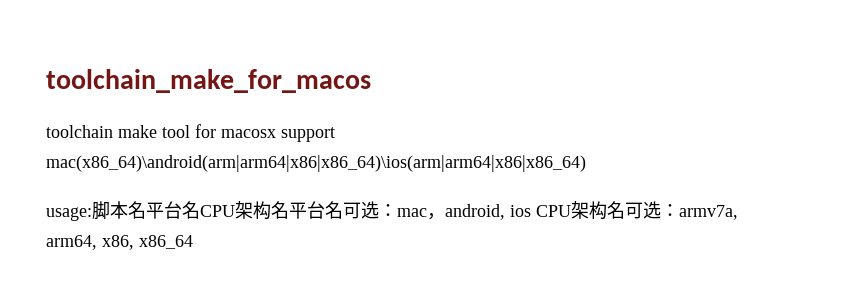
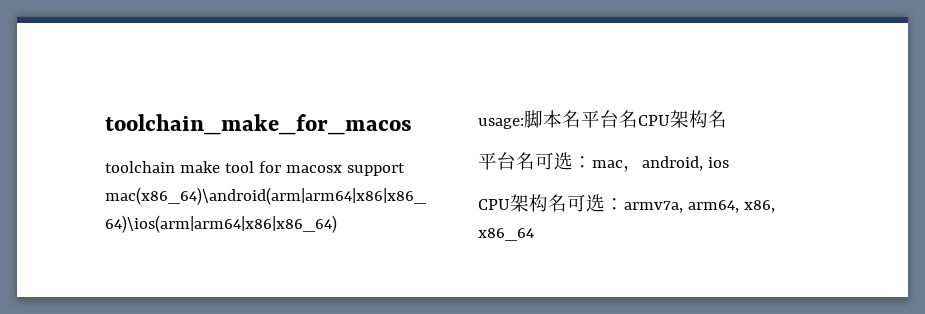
- usage:脚本名平台名CPU架构名平台名可选：mac，android, ios CPU架构名可选：armv7a, arm64, x86, x86_64
+ usage:脚本名平台名CPU架构名
+ 平台名可选：mac，android, ios
+ CPU架构名可选：armv7a, arm64, x86, x86_64

